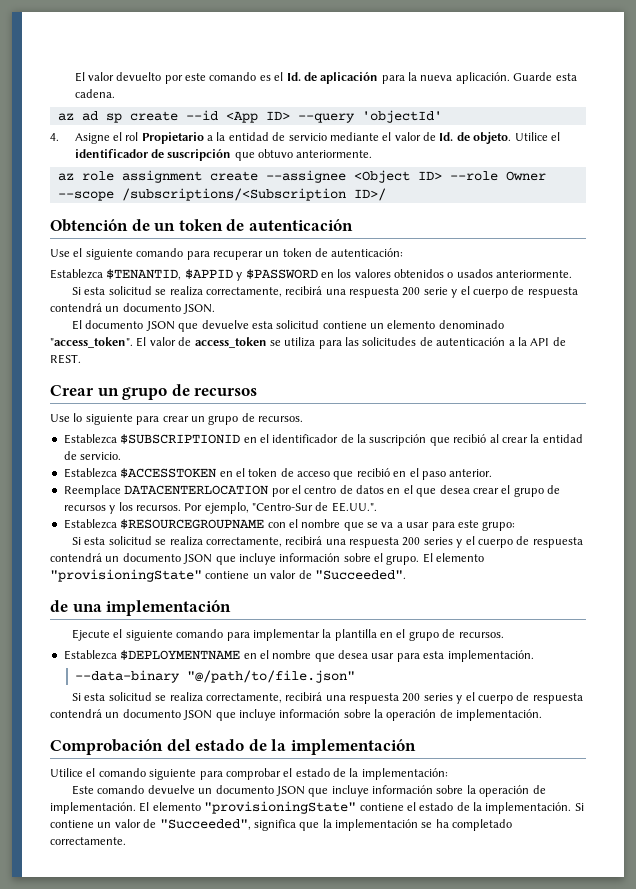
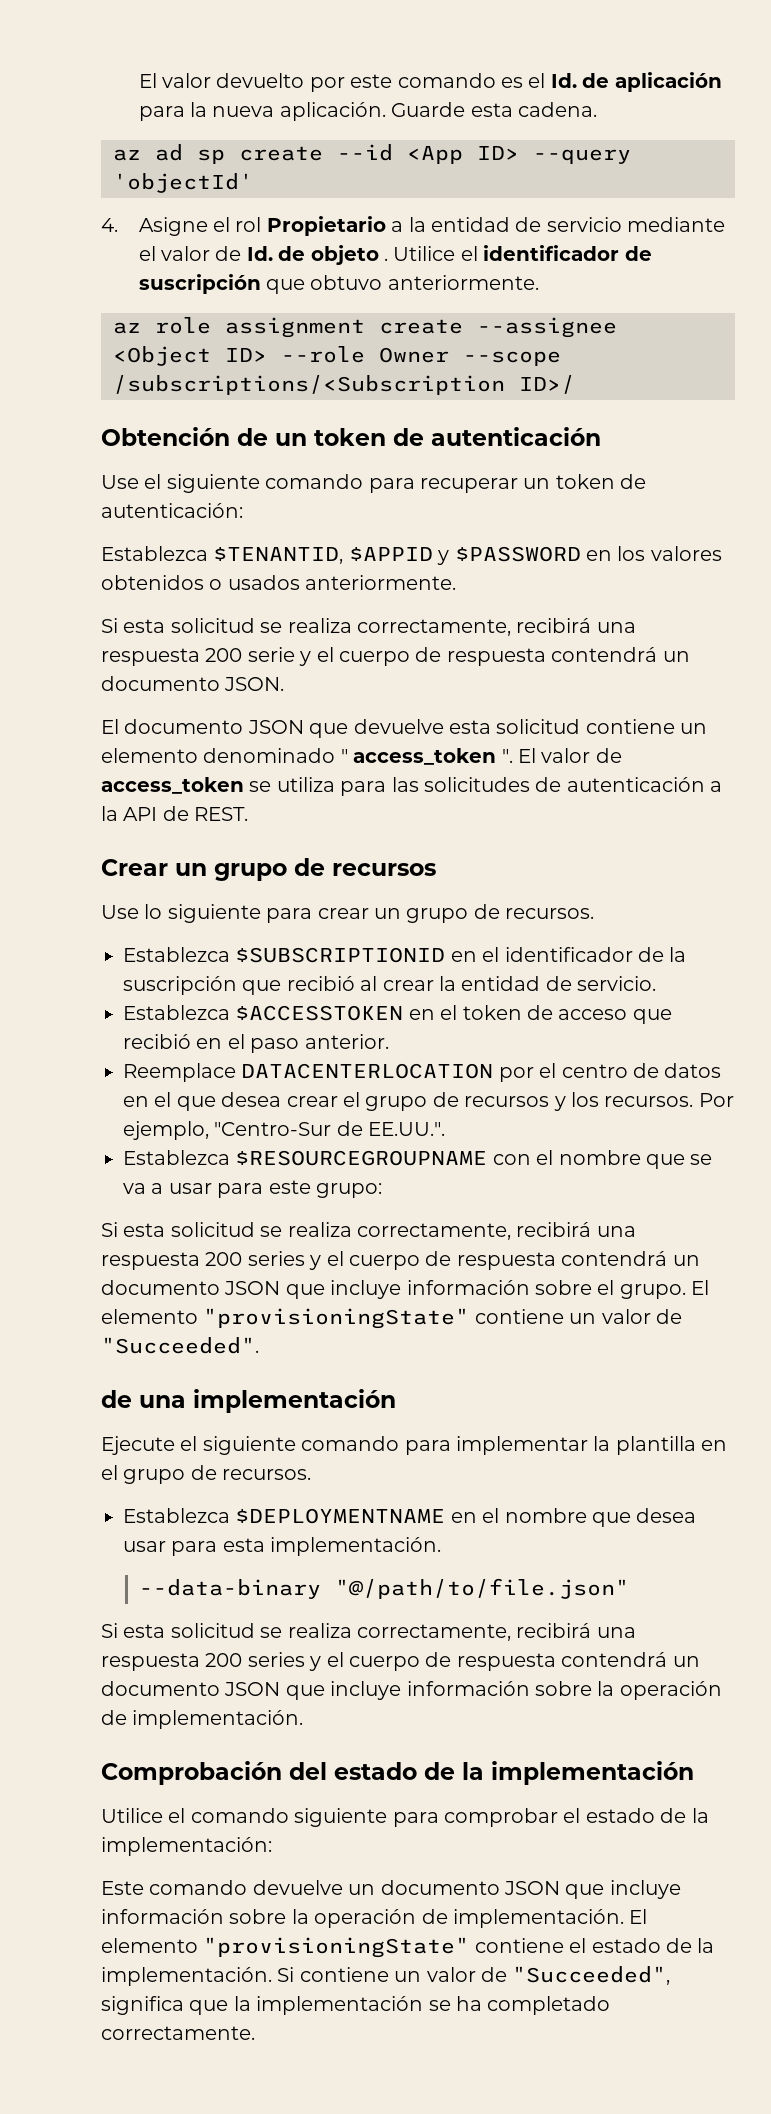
- 4. Asigne el rol Propietario a la entidad de servicio mediante el valor de Id. de objeto.
+ 4. Asigne el rol Propietario a la entidad de servicio mediante el valor de Id. de objeto .
- El documento JSON que devuelve esta solicitud contiene un elemento denominado "access_token".
+ El documento JSON que devuelve esta solicitud contiene un elemento denominado " access_token ".

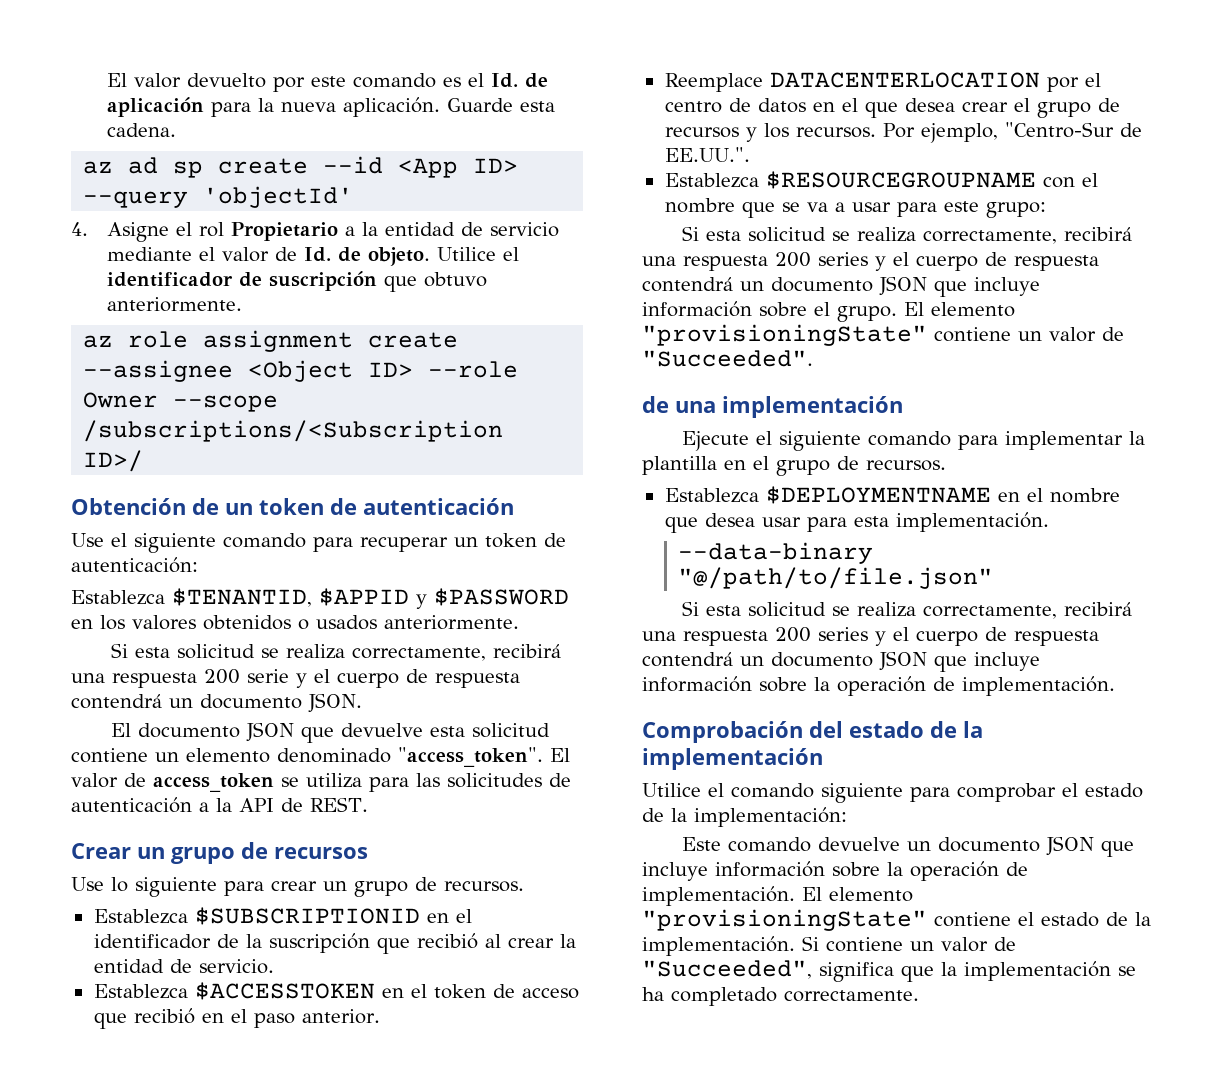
- 4. Asigne el rol Propietario a la entidad de servicio mediante el valor de Id. de objeto .
+ 4. Asigne el rol Propietario a la entidad de servicio mediante el valor de Id. de objeto.
- El documento JSON que devuelve esta solicitud contiene un elemento denominado " access_token ".
+ El documento JSON que devuelve esta solicitud contiene un elemento denominado "access_token".

